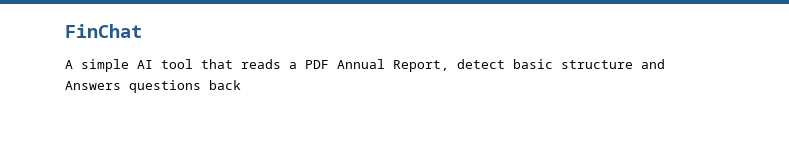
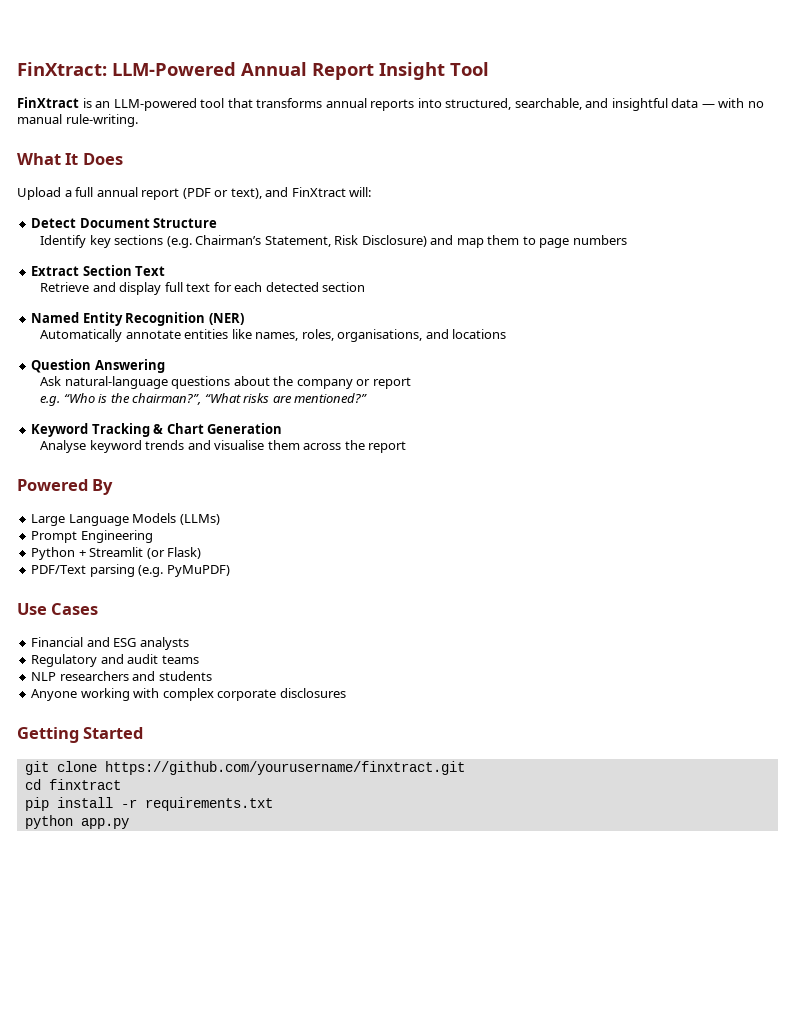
- FinChat
- A simple AI tool that reads a PDF Annual Report, detect basic structure and Answers questions back
+ FinXtract: LLM-Powered Annual Report Insight Tool
+ FinXtract is an LLM-powered tool that transforms annual reports into structured, searchable, and insightful data — with no manual rule-writing.
+ What It Does
+ Upload a full annual report (PDF or text), and FinXtract will:
+ Detect Document Structure
+ Identify key sections (e.g. Chairman’s Statement, Risk Disclosure) and map them to page numbers
+ Extract Section Text
+ Retrieve and display full text for each detected section
+ Named Entity Recognition (NER)
+ Automatically annotate entities like names, roles, organisations, and locations
+ Question Answering
+ Ask natural-language questions about the company or report
+ e.g. “Who is the chairman?”, “What risks are mentioned?”
+ Keyword Tracking & Chart Generation
+ Analyse keyword trends and visualise them across the report
+ Powered By
+ Large Language Models (LLMs)
+ Prompt Engineering
+ Python + Streamlit (or Flask)
+ PDF/Text parsing (e.g. PyMuPDF)
+ Use Cases
+ Financial and ESG analysts
+ Regulatory and audit teams
+ NLP researchers and students
+ Anyone working with complex corporate disclosures
+ Getting Started
+ git clone https://github.com/yourusername/finxtract.git
+ cd finxtract
+ pip install -r requirements.txt
+ python app.py

